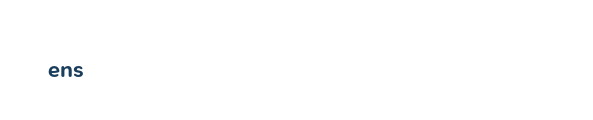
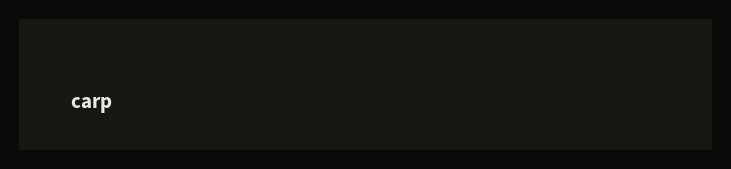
- ens
+ carp

